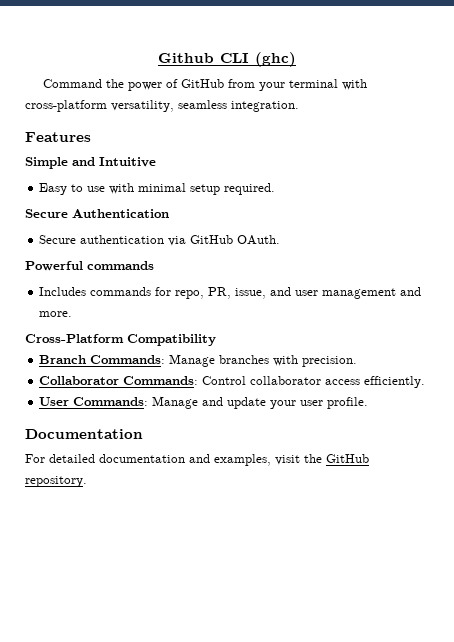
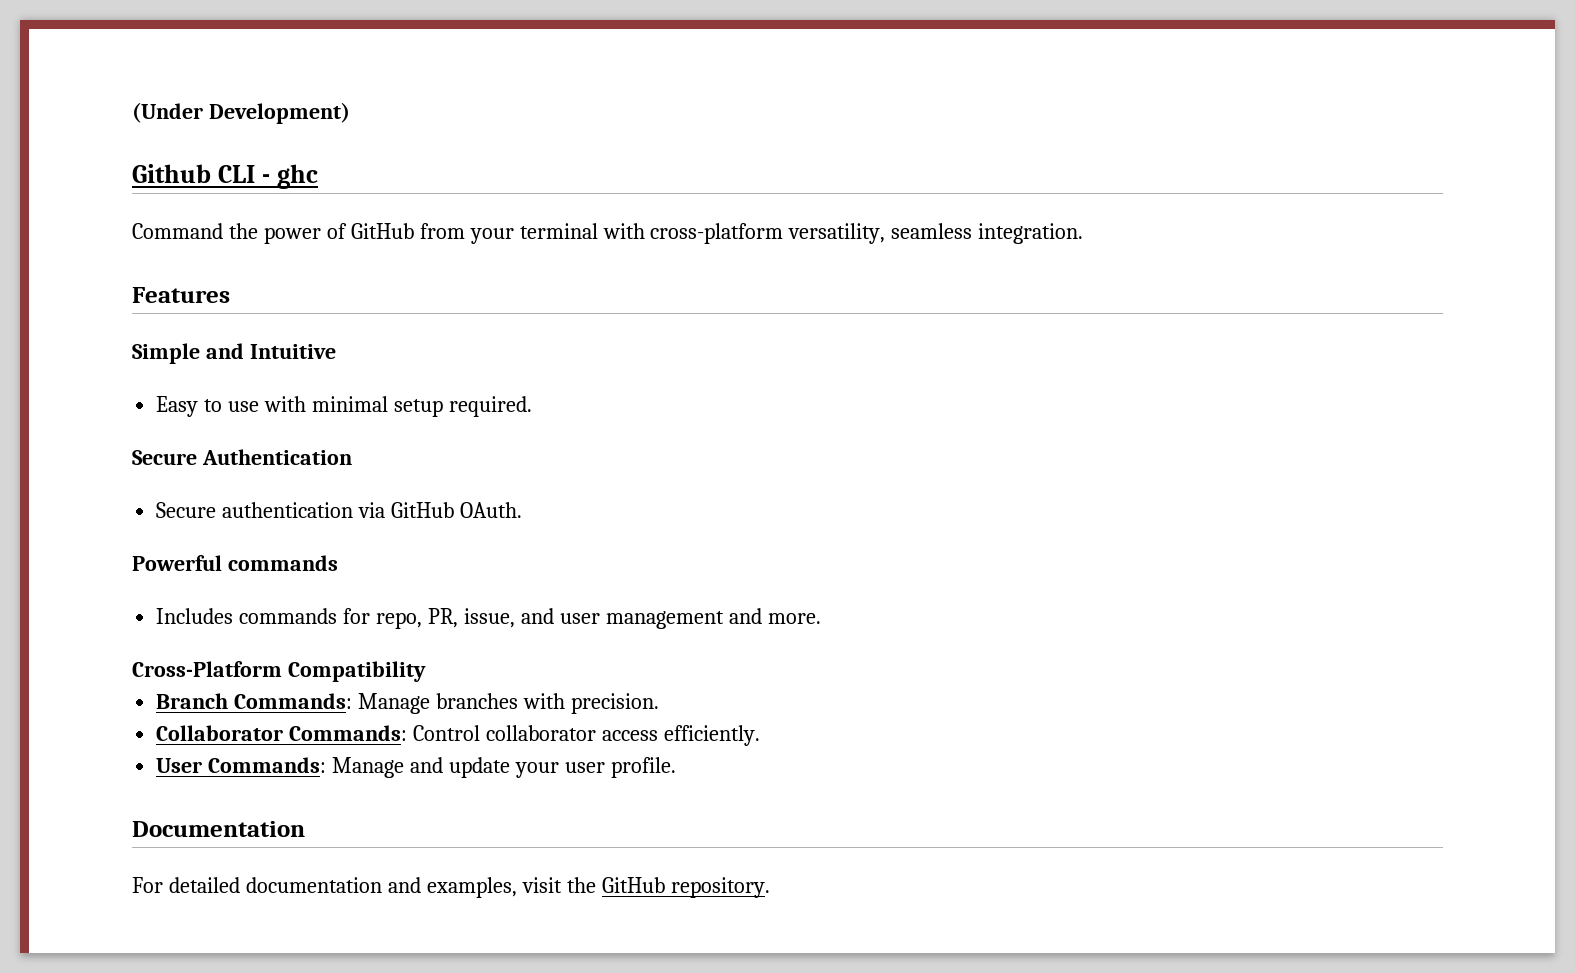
- Github CLI (ghc)
+ (Under Development)
+ Github CLI - ghc

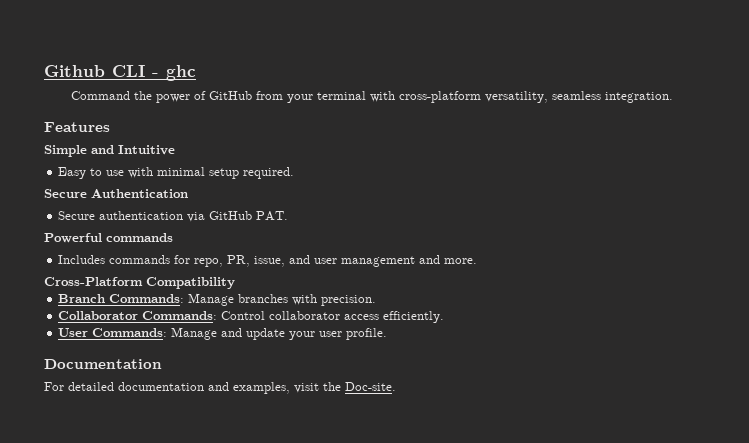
- (Under Development)
- Secure authentication via GitHub OAuth.
+ Secure authentication via GitHub PAT.
- For detailed documentation and examples, visit the GitHub repository.
+ For detailed documentation and examples, visit the Doc-site.

